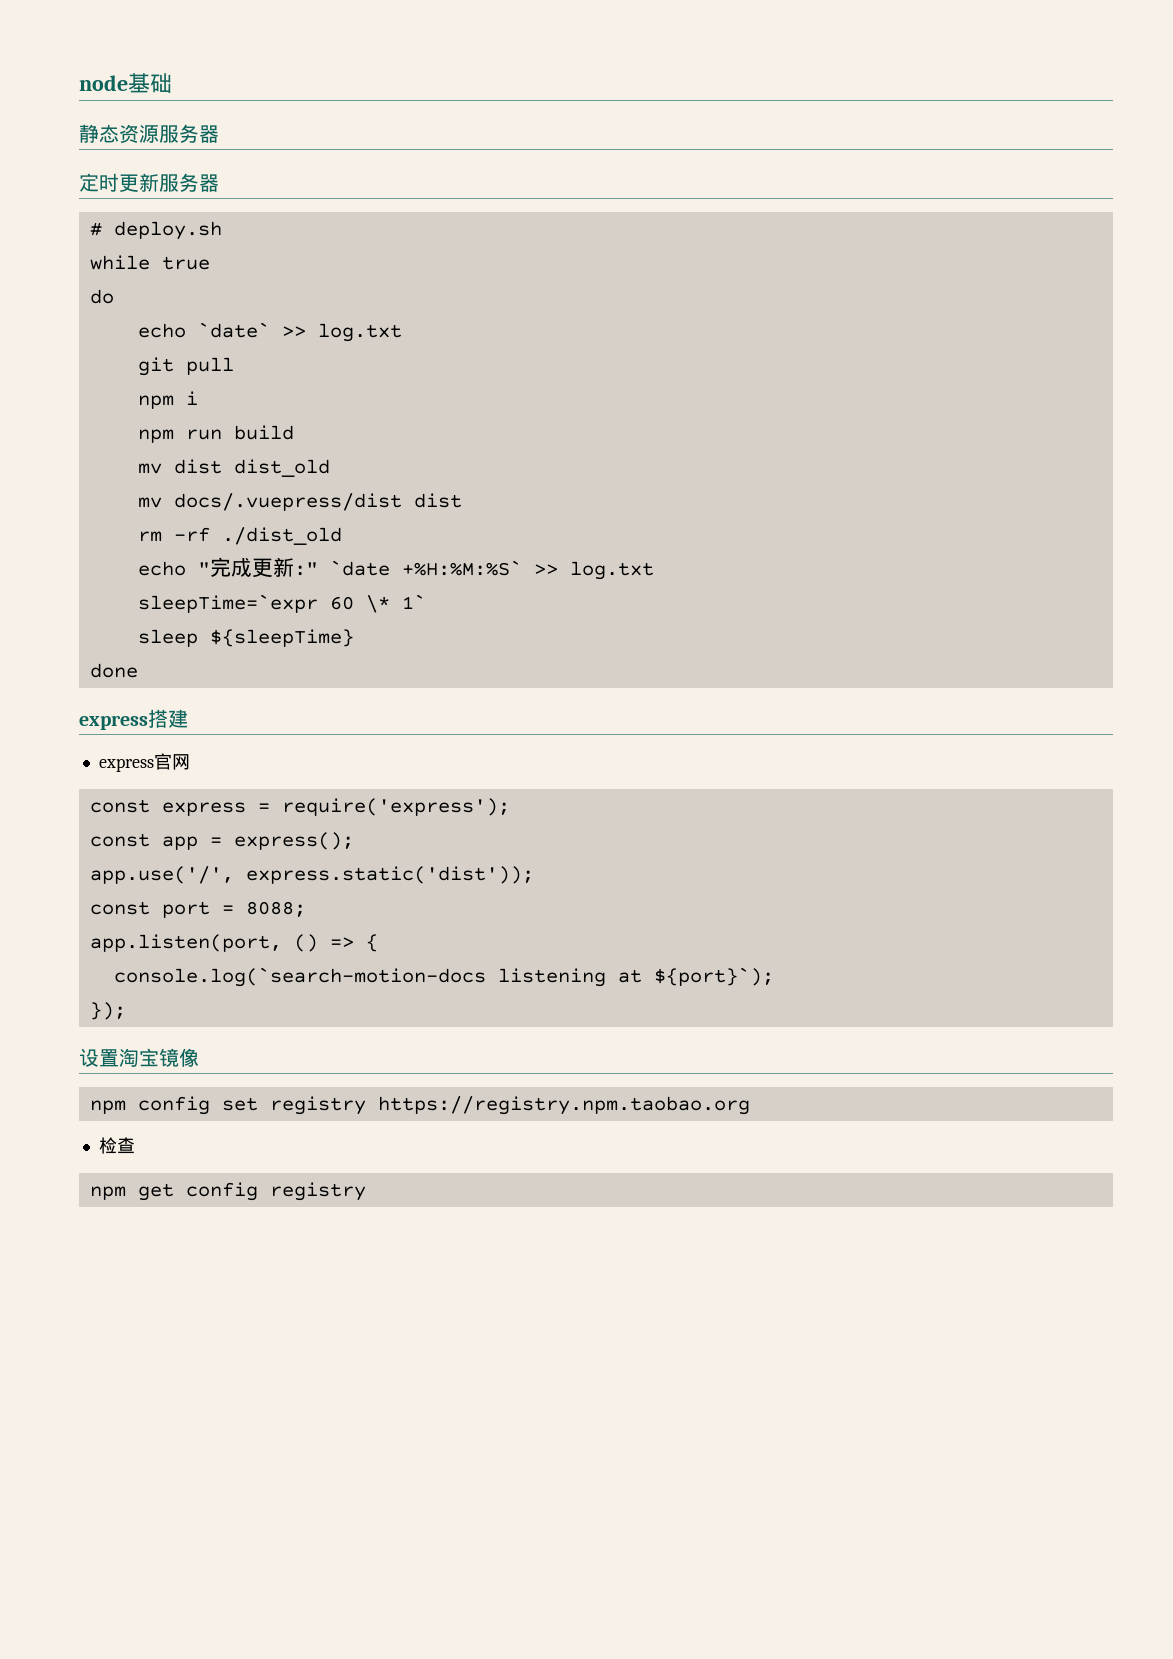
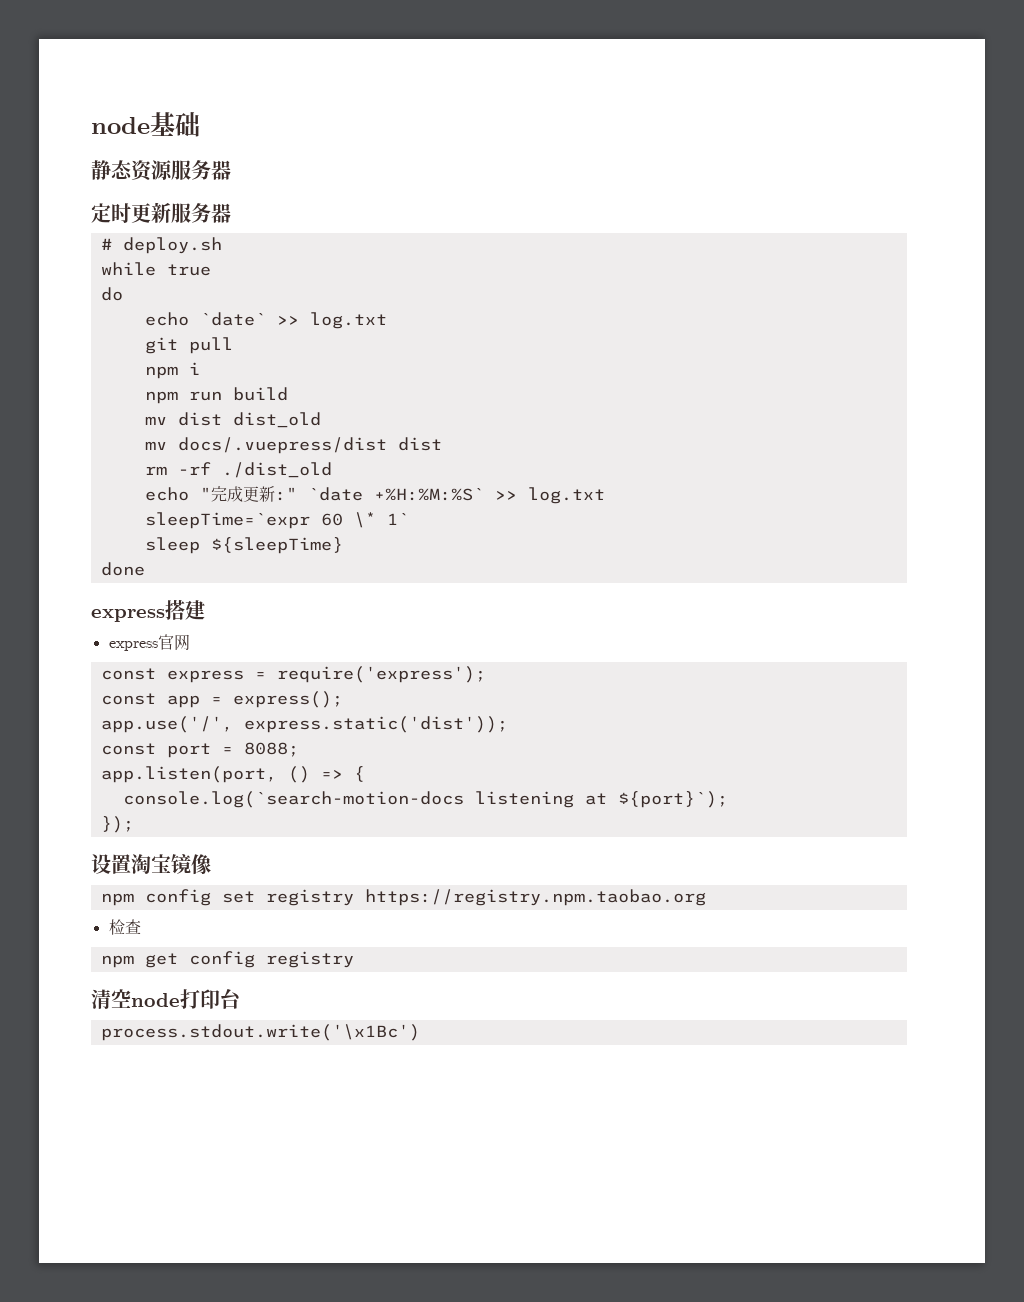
+ 清空node打印台
+ process.stdout.write('\x1Bc')

